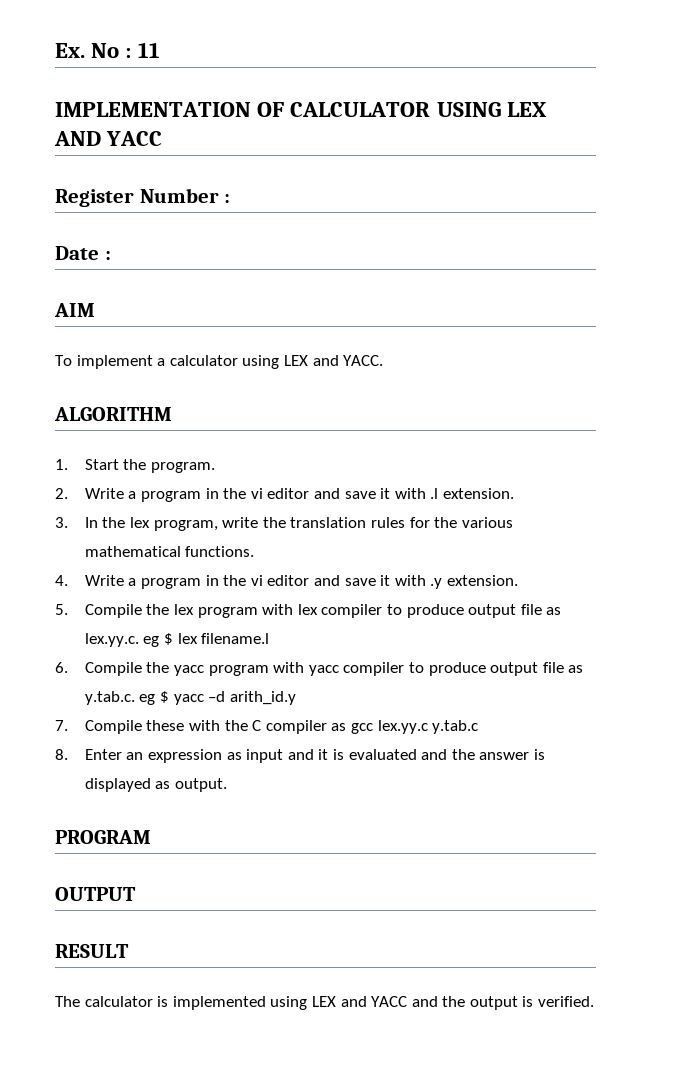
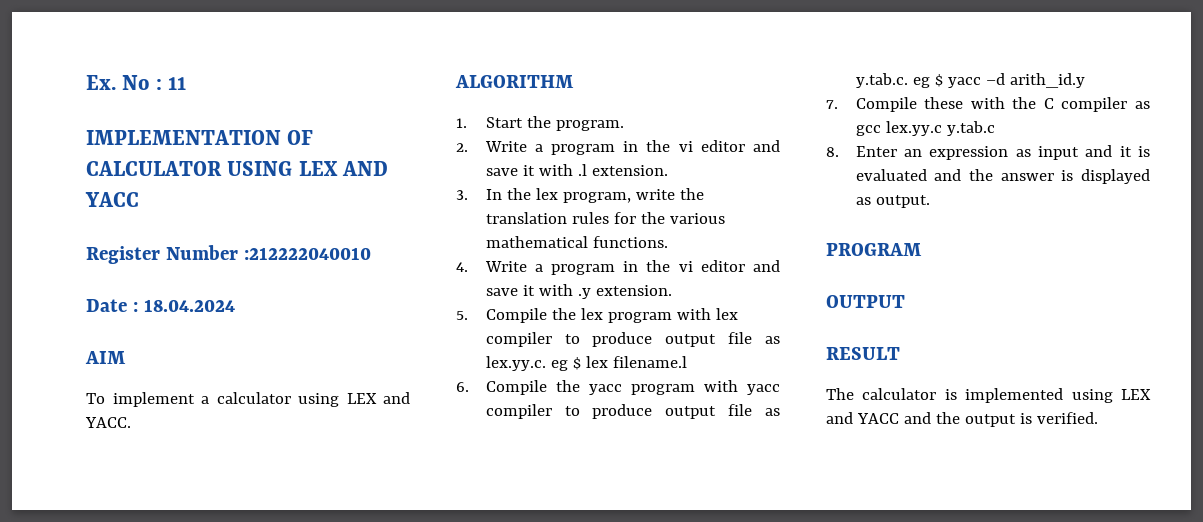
- Register Number :
+ Register Number :212222040010
- Date :
+ Date : 18.04.2024

